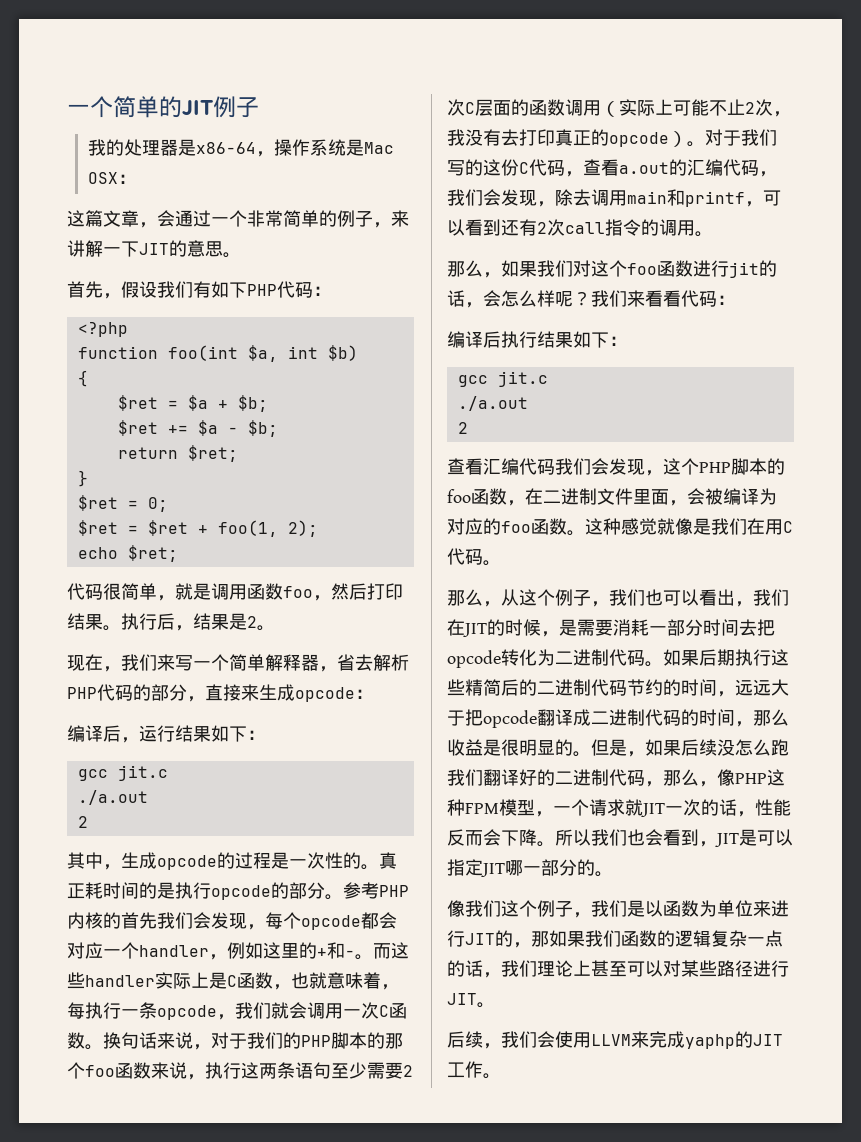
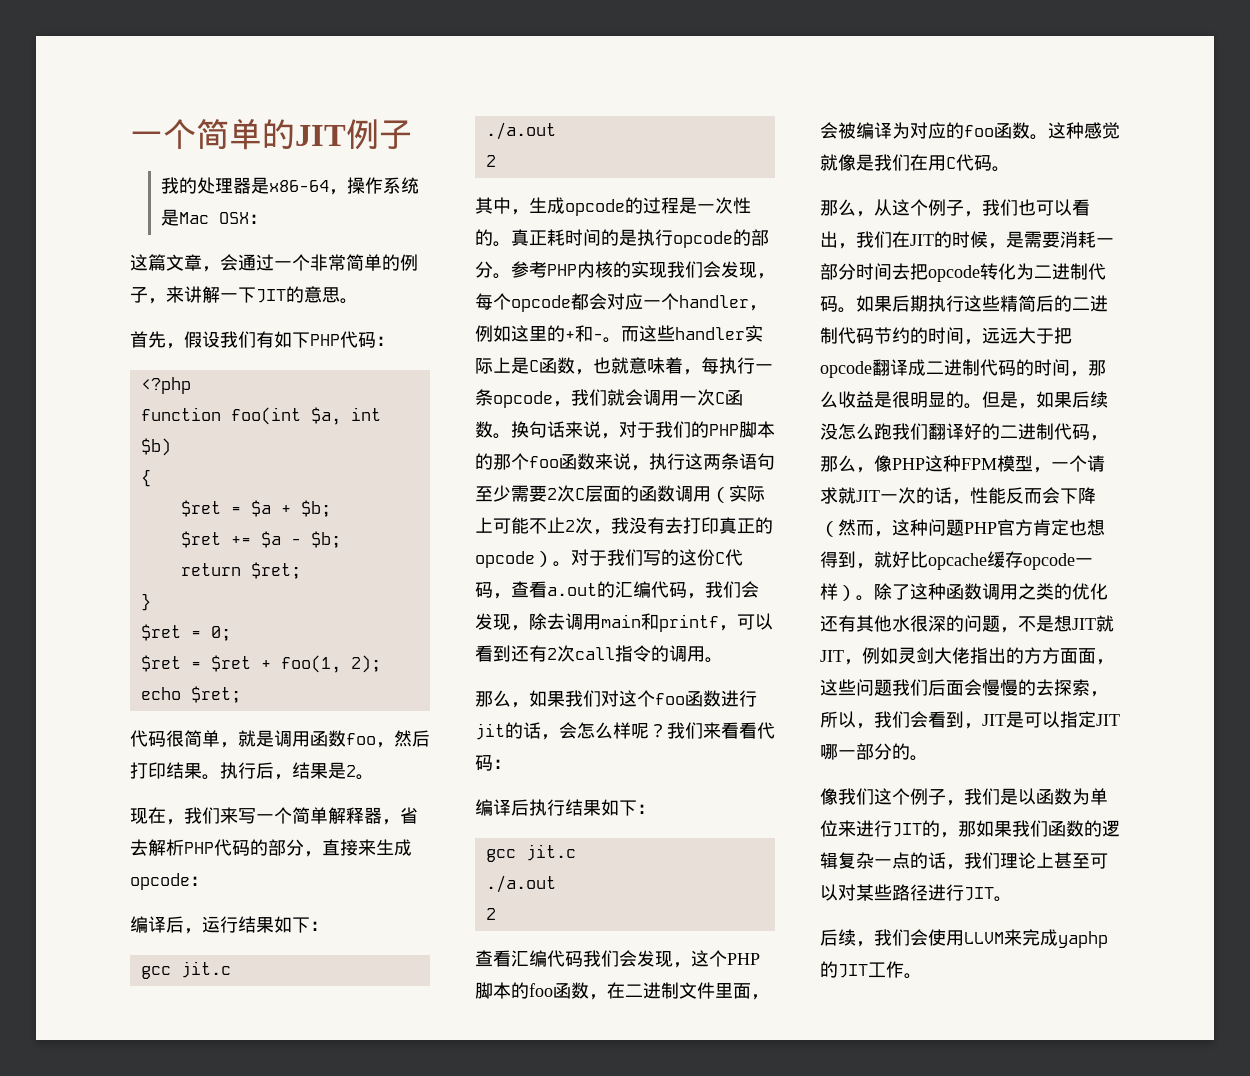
- 参考PHP内核的首先我们会发现，每个opcode都会对应一个handler，例如这里的+和-。
+ 参考PHP内核的实现我们会发现，每个opcode都会对应一个handler，例如这里的+和-。
- 但是，如果后续没怎么跑我们翻译好的二进制代码，那么，像PHP这种FPM模型，一个请求就JIT一次的话，性能反而会下降。所以我们也会看到，JIT是可以指定JIT哪一部分的。
+ 但是，如果后续没怎么跑我们翻译好的二进制代码，那么，像PHP这种FPM模型，一个请求就JIT一次的话，性能反而会下降（然而，这种问题PHP官方肯定也想得到，就好比opcache缓存opcode一样）。除了这种函数调用之类的优化还有其他水很深的问题，不是想JIT就JIT，例如灵剑大佬指出的方方面面，这些问题我们后面会慢慢的去探索，所以，我们会看到，JIT是可以指定JIT哪一部分的。

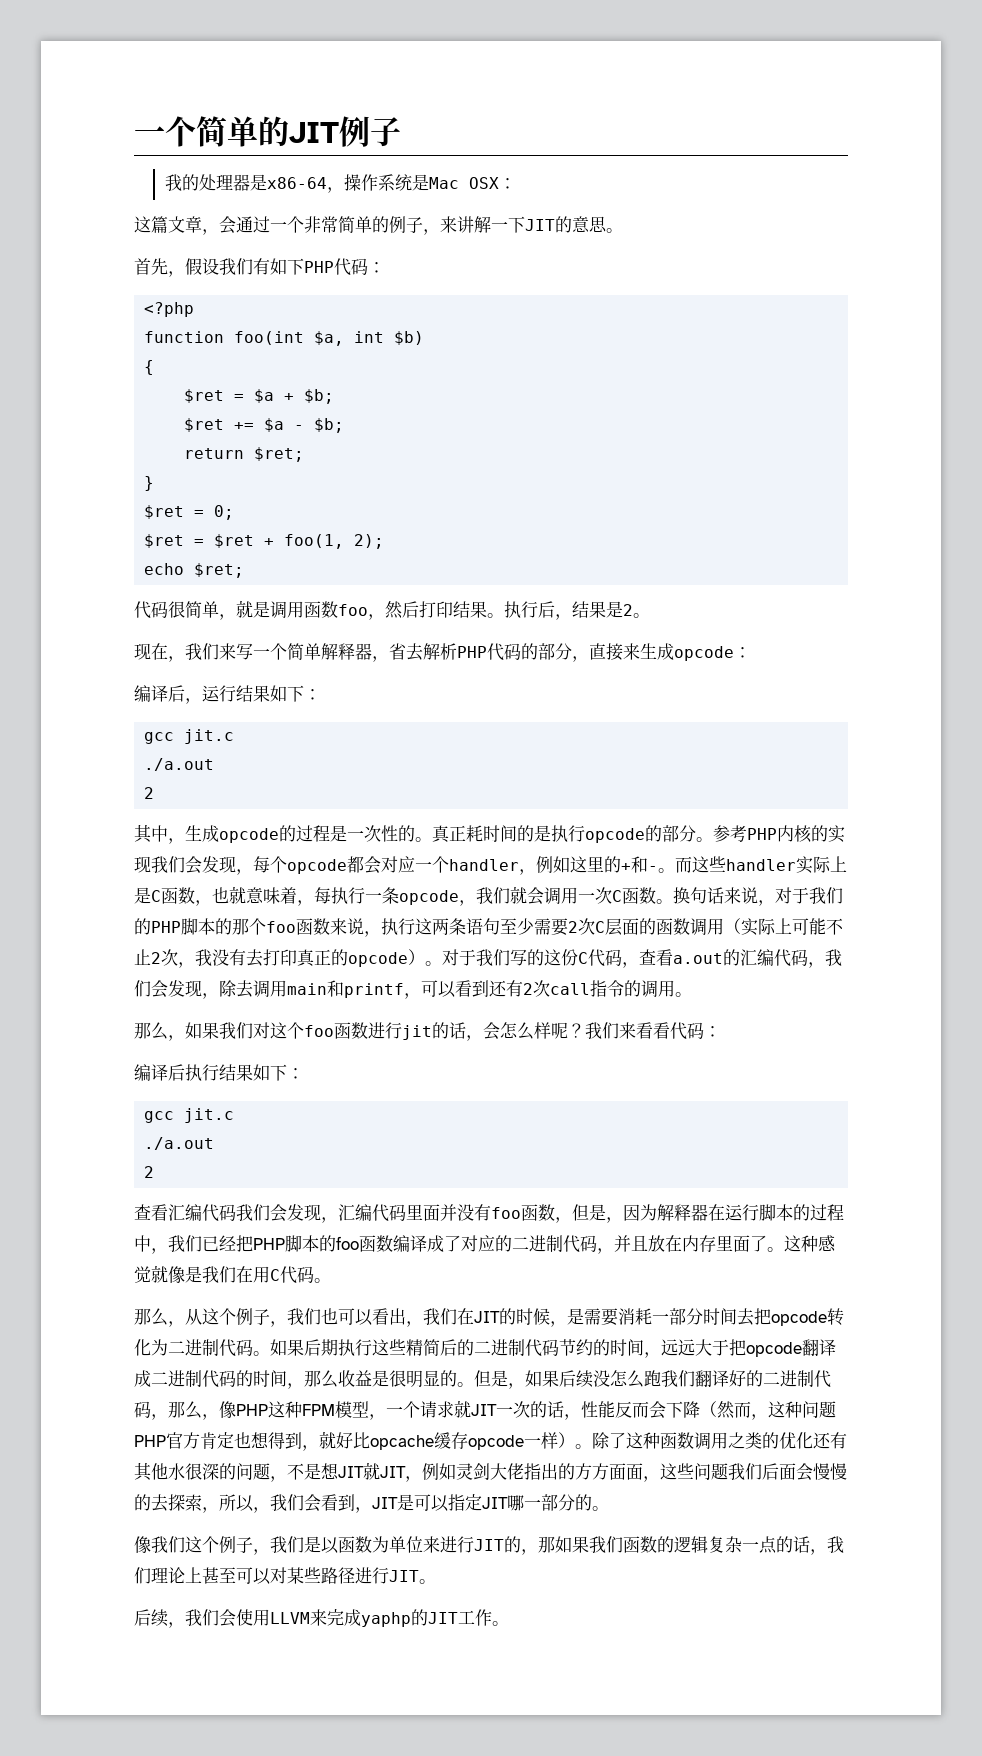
- 查看汇编代码我们会发现，这个PHP脚本的foo函数，在二进制文件里面，会被编译为对应的foo函数。
+ 查看汇编代码我们会发现，汇编代码里面并没有foo函数，但是，因为解释器在运行脚本的过程中，我们已经把PHP脚本的foo函数编译成了对应的二进制代码，并且放在内存里面了。

